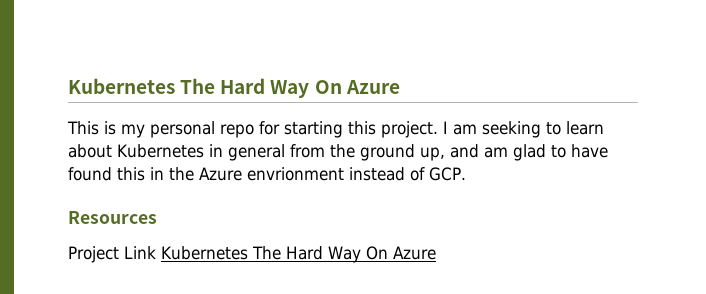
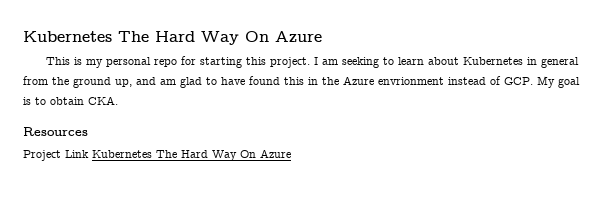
- I am seeking to learn about Kubernetes in general from the ground up, and am glad to have found this in the Azure envrionment instead of GCP.
+ I am seeking to learn about Kubernetes in general from the ground up, and am glad to have found this in the Azure envrionment instead of GCP. My goal is to obtain CKA.

